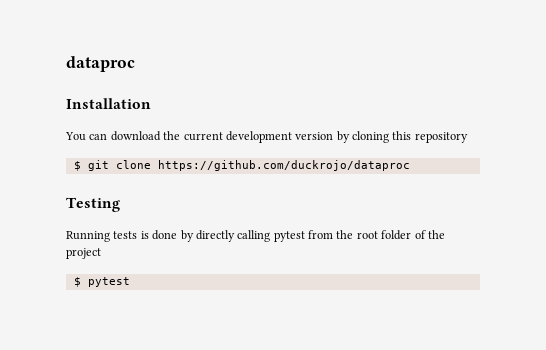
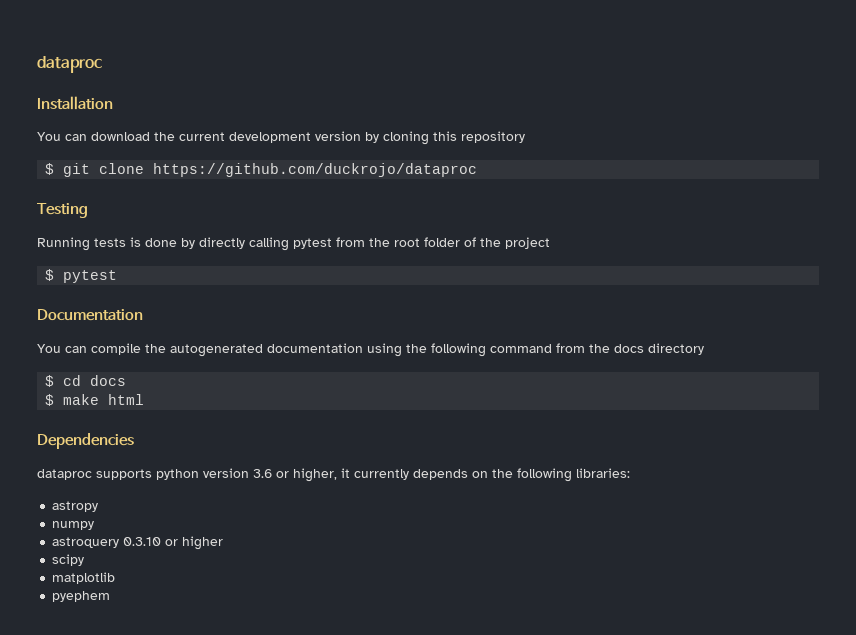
+ Documentation
+ You can compile the autogenerated documentation using the following command from the docs directory
+ $ cd docs
+ $ make html
+ Dependencies
+ dataproc supports python version 3.6 or higher, it currently depends on the following libraries:
+ astropy
+ numpy
+ astroquery 0.3.10 or higher
+ scipy
+ matplotlib
+ pyephem

